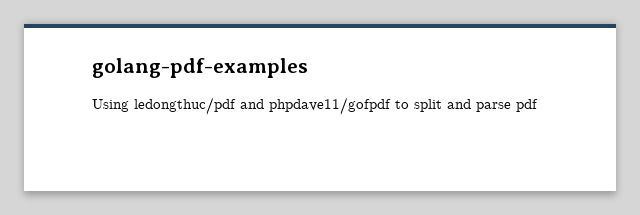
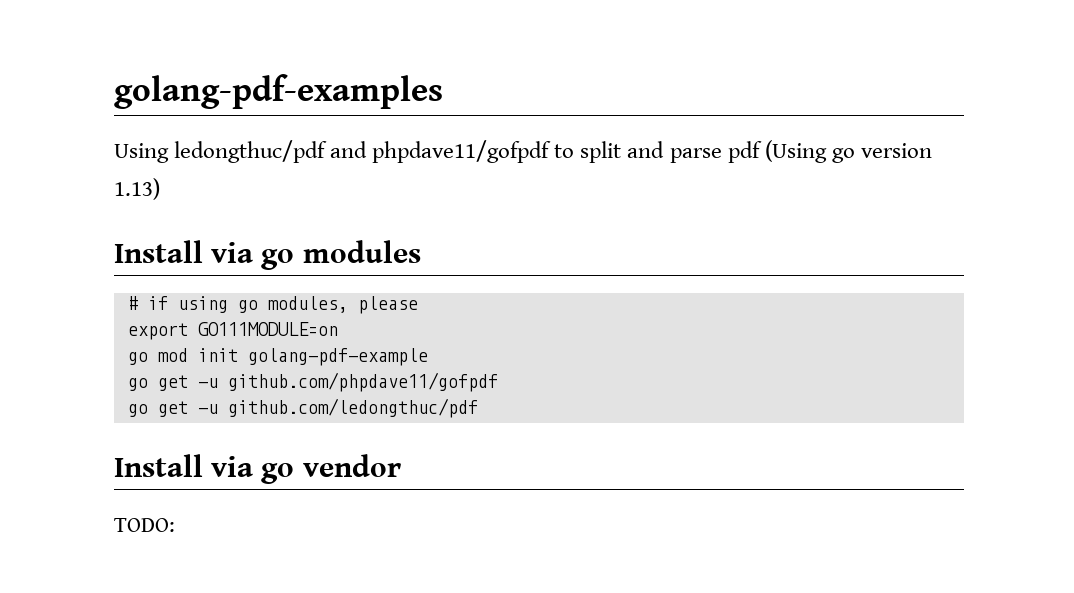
- Using ledongthuc/pdf and phpdave11/gofpdf to split and parse pdf
+ Using ledongthuc/pdf and phpdave11/gofpdf to split and parse pdf (Using go version 1.13)
+ Install via go modules
+ # if using go modules, please
+ export GO111MODULE=on
+ go mod init golang-pdf-example
+ go get -u github.com/phpdave11/gofpdf
+ go get -u github.com/ledongthuc/pdf
+ Install via go vendor
+ TODO:

